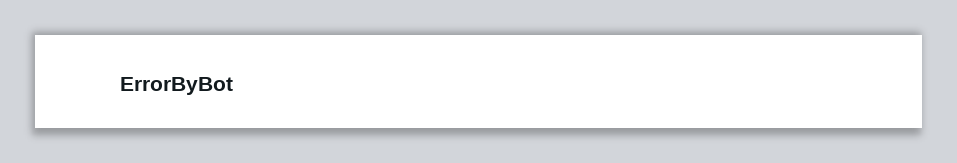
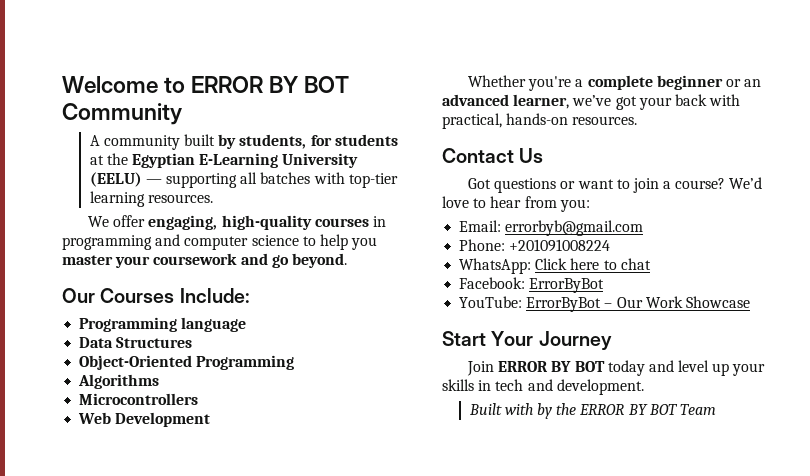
- ErrorByBot
+ Welcome to ERROR BY BOT Community
+ A community built by students, for students at the Egyptian E-Learning University (EELU) — supporting all batches with top-tier learning resources.
+ We offer engaging, high-quality courses in programming and computer science to help you master your coursework and go beyond.
+ Our Courses Include:
+ Programming language
+ Data Structures
+ Object-Oriented Programming
+ Algorithms
+ Microcontrollers
+ Web Development
+ Whether you're a complete beginner or an advanced learner, we’ve got your back with practical, hands-on resources.
+ Contact Us
+ Got questions or want to join a course? We’d love to hear from you:
+ Email: errorbyb@gmail.com
+ Phone: +201091008224
+ WhatsApp: Click here to chat
+ Facebook: ErrorByBot
+ YouTube: ErrorByBot – Our Work Showcase
+ Start Your Journey
+ Join ERROR BY BOT today and level up your skills in tech and development.
+ Built with by the ERROR BY BOT Team

